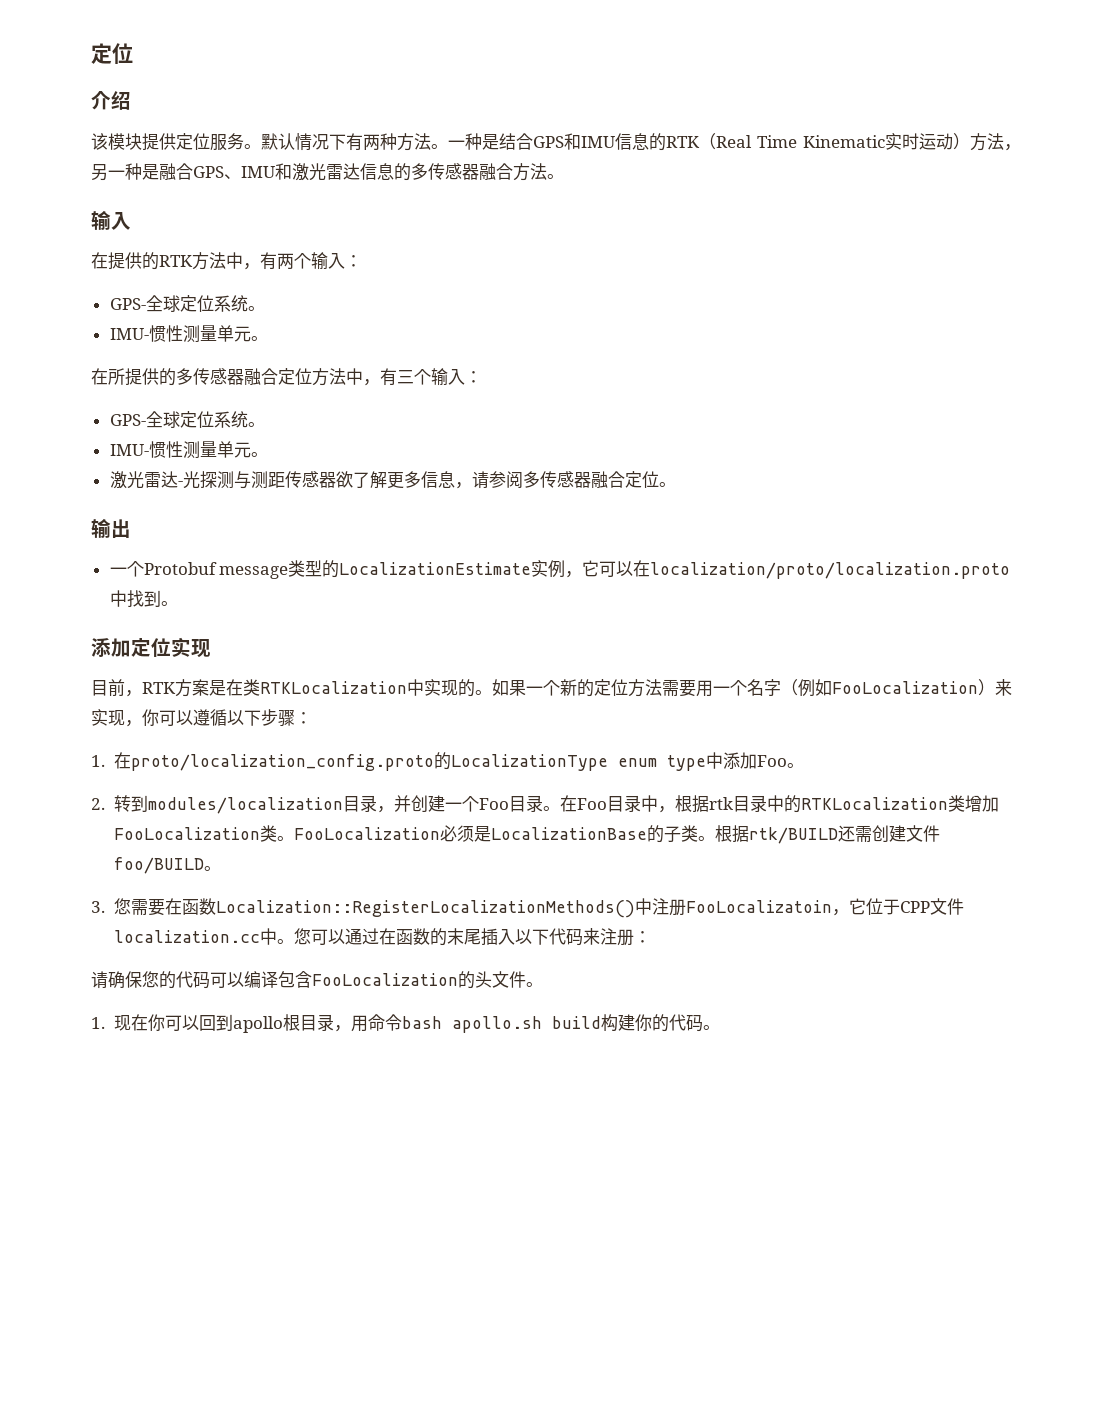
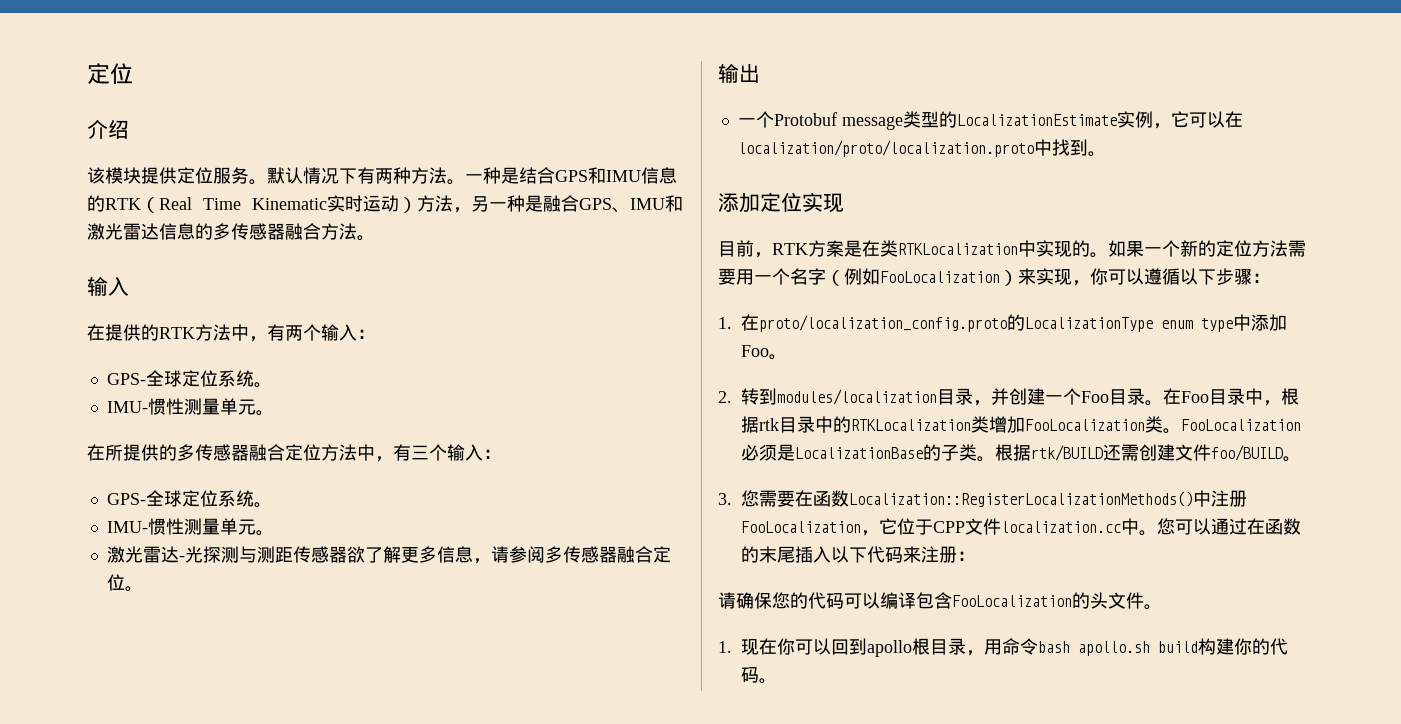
- 3.您需要在函数Localization::RegisterLocalizationMethods()中注册FooLocalizatoin，它位于CPP文件localization.cc中。
+ 3.您需要在函数Localization::RegisterLocalizationMethods()中注册FooLocalization，它位于CPP文件localization.cc中。

